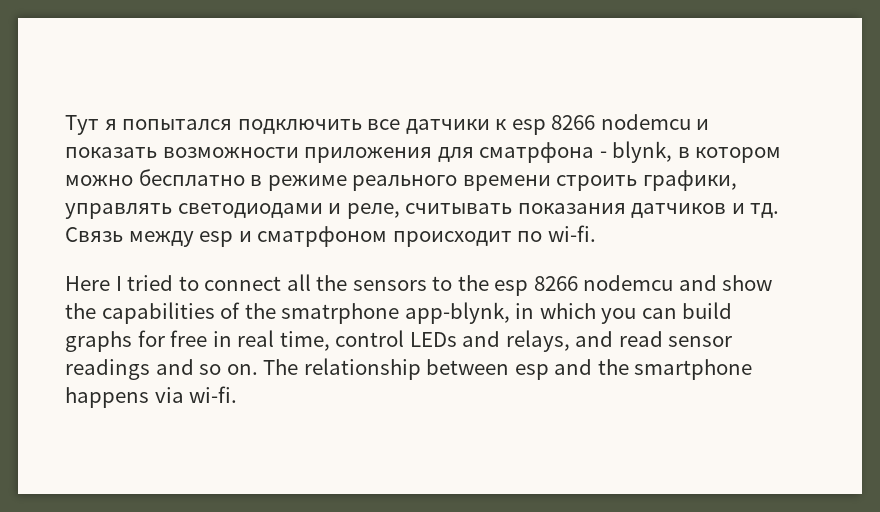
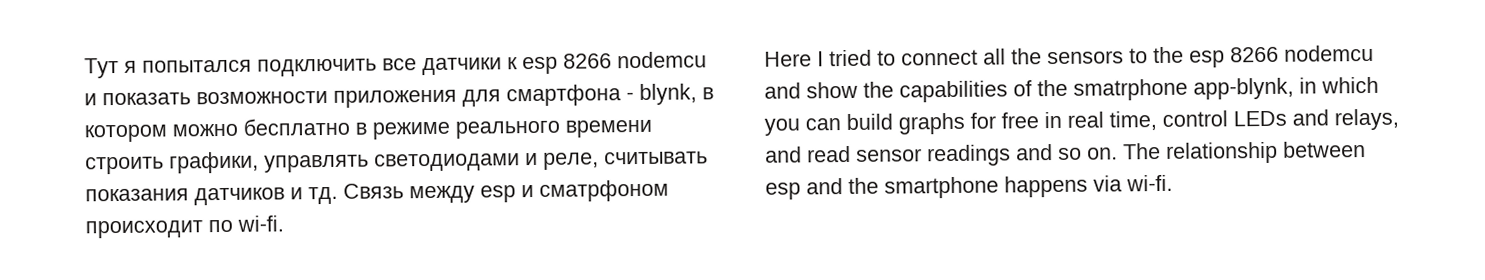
- Тут я попытался подключить все датчики к esp 8266 nodemcu и показать возможности приложения для сматрфона - blynk, в котором можно бесплатно в режиме реального времени строить графики, управлять светодиодами и реле, считывать показания датчиков и тд.
+ Тут я попытался подключить все датчики к esp 8266 nodemcu и показать возможности приложения для смартфона - blynk, в котором можно бесплатно в режиме реального времени строить графики, управлять светодиодами и реле, считывать показания датчиков и тд.

